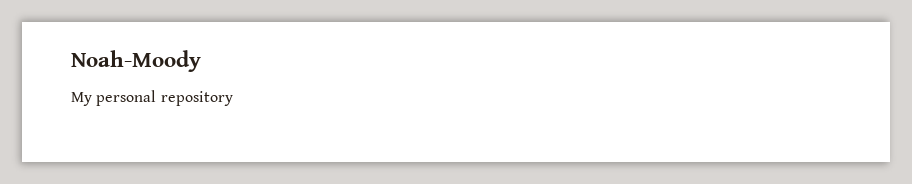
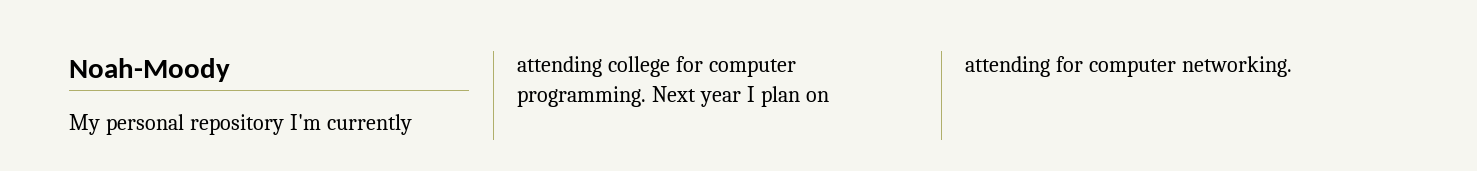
- My personal repository
+ My personal repository I'm currently attending college for computer programming. Next year I plan on attending for computer networking.

